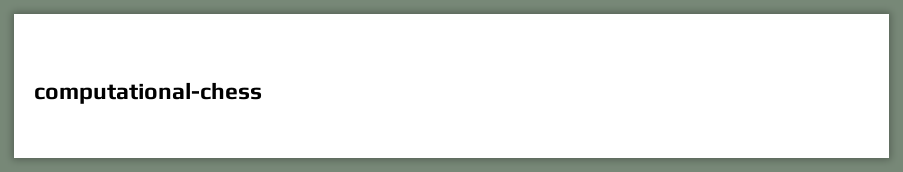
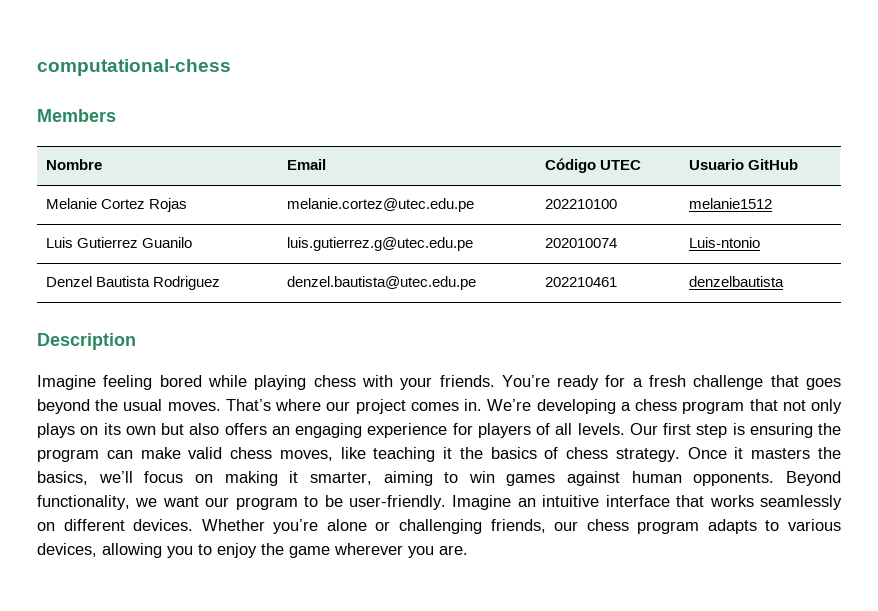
+ Members
+ Nombre | Email | Código UTEC | Usuario GitHub
+ Melanie Cortez Rojas | melanie.cortez@utec.edu.pe | 202210100 | melanie1512
+ Luis Gutierrez Guanilo | luis.gutierrez.g@utec.edu.pe | 202010074 | Luis-ntonio
+ Denzel Bautista Rodriguez | denzel.bautista@utec.edu.pe | 202210461 | denzelbautista
+ Description
+ Imagine feeling bored while playing chess with your friends. You’re ready for a fresh challenge that goes beyond the usual moves. That’s where our project comes in. We’re developing a chess program that not only plays on its own but also offers an engaging experience for players of all levels. Our first step is ensuring the program can make valid chess moves, like teaching it the basics of chess strategy. Once it masters the basics, we’ll focus on making it smarter, aiming to win games against human opponents. Beyond functionality, we want our program to be user-friendly. Imagine an intuitive interface that works seamlessly on different devices. Whether you’re alone or challenging friends, our chess program adapts to various devices, allowing you to enjoy the game wherever you are.

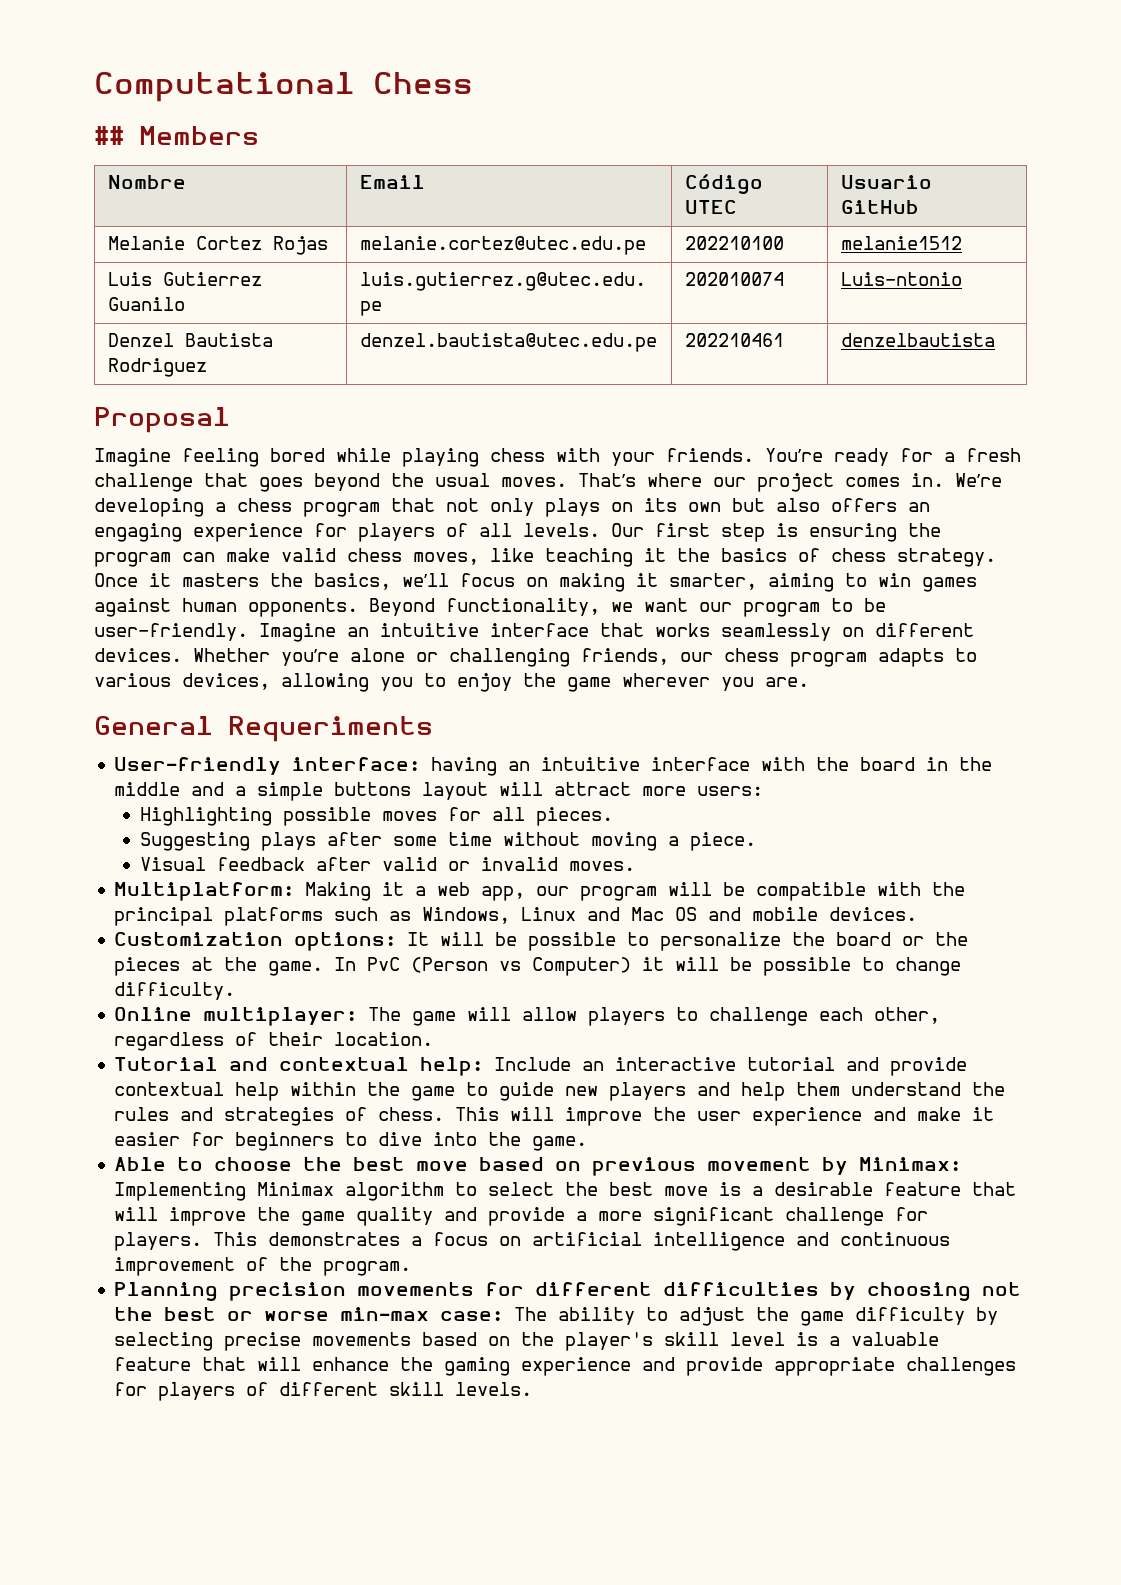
- computational-chess
- Members
+ Computational Chess
+ ## Members
- Description
+ Proposal
+ General Requeriments
+ User-friendly interface: having an intuitive interface with the board in the middle and a simple buttons layout will attract more users:
+ Highlighting possible moves for all pieces.
+ Suggesting plays after some time without moving a piece.
+ Visual feedback after valid or invalid moves.
+ Multiplatform: Making it a web app, our program will be compatible with the principal platforms such as Windows, Linux and Mac OS and mobile devices.
+ Customization options: It will be possible to personalize the board or the pieces at the game. In PvC (Person vs Computer) it will be possible to change difficulty.
+ Online multiplayer: The game will allow players to challenge each other, regardless of their location.
+ Tutorial and contextual help: Include an interactive tutorial and provide contextual help within the game to guide new players and help them understand the rules and strategies of chess. This will improve the user experience and make it easier for beginners to dive into the game.
+ Able to choose the best move based on previous movement by Minimax: Implementing Minimax algorithm to select the best move is a desirable feature that will improve the game quality and provide a more significant challenge for players. This demonstrates a focus on artificial intelligence and continuous improvement of the program.
+ Planning precision movements for different difficulties by choosing not the best or worse min-max case: The ability to adjust the game difficulty by selecting precise movements based on the player's skill level is a valuable feature that will enhance the gaming experience and provide appropriate challenges for players of different skill levels.

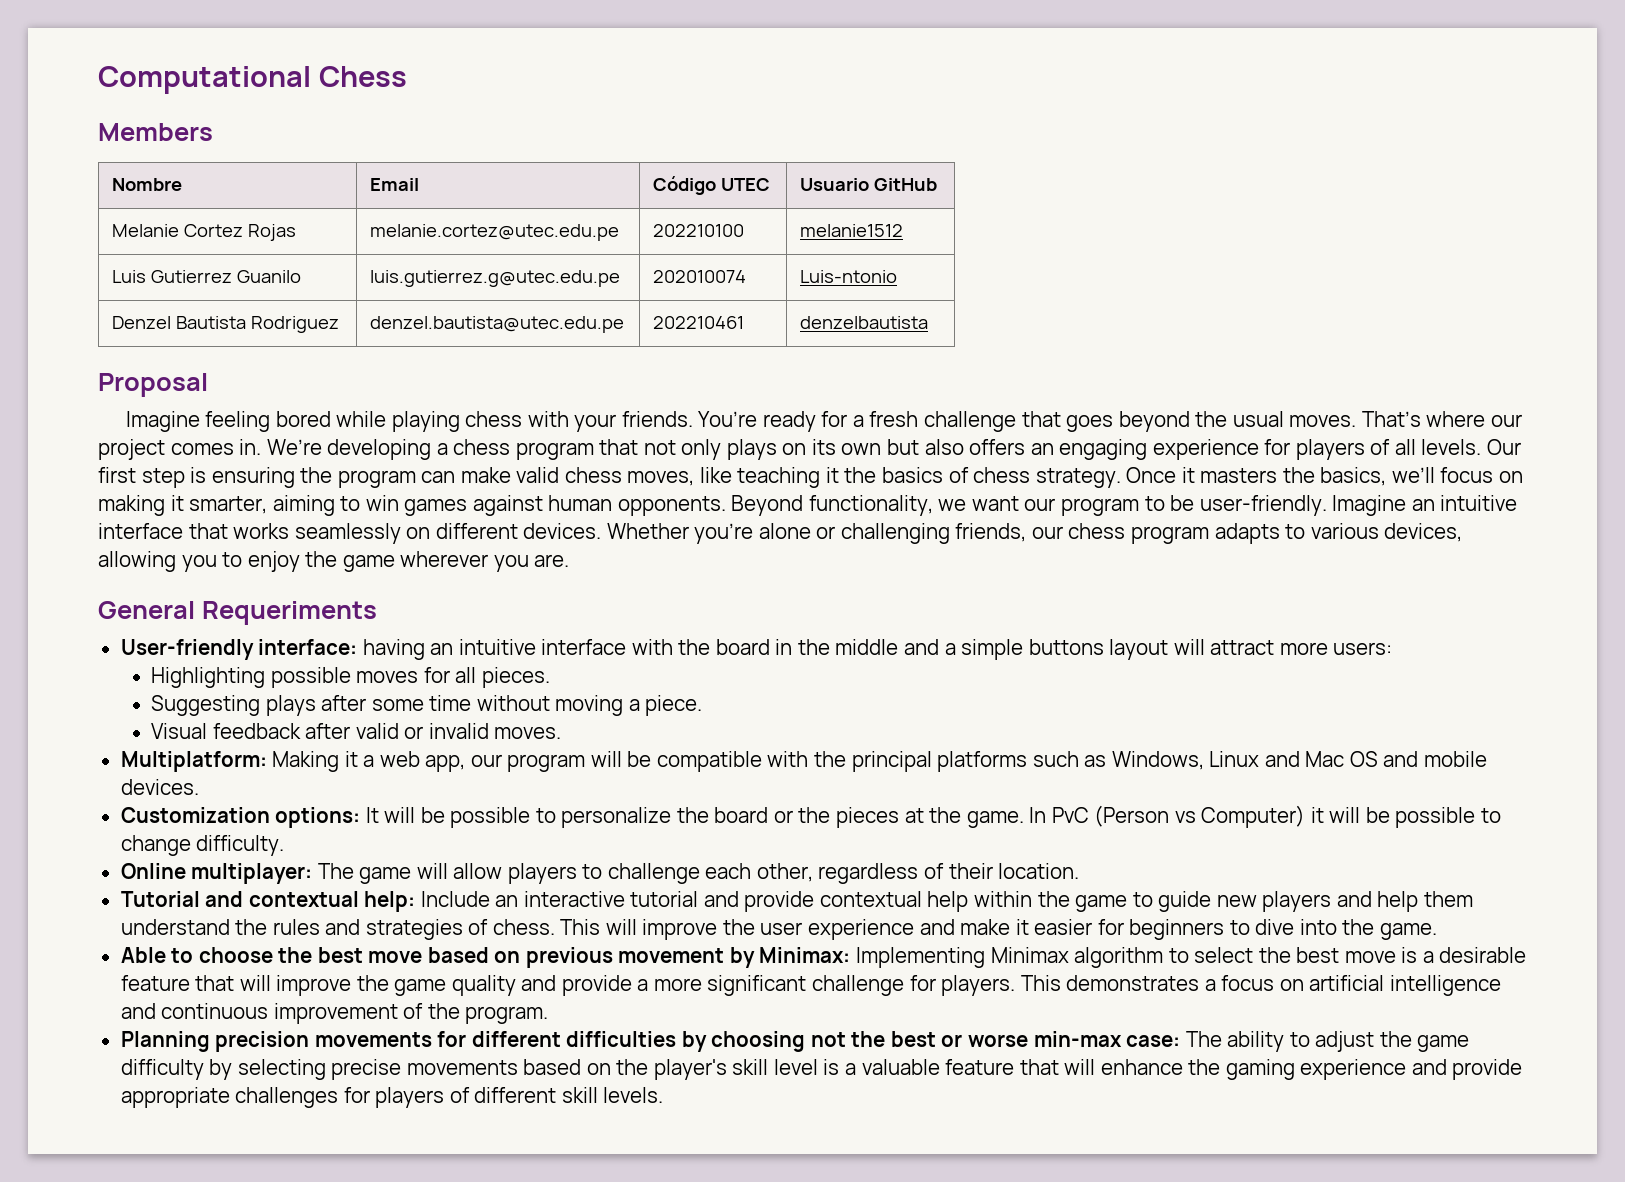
- ## Members
+ Members

